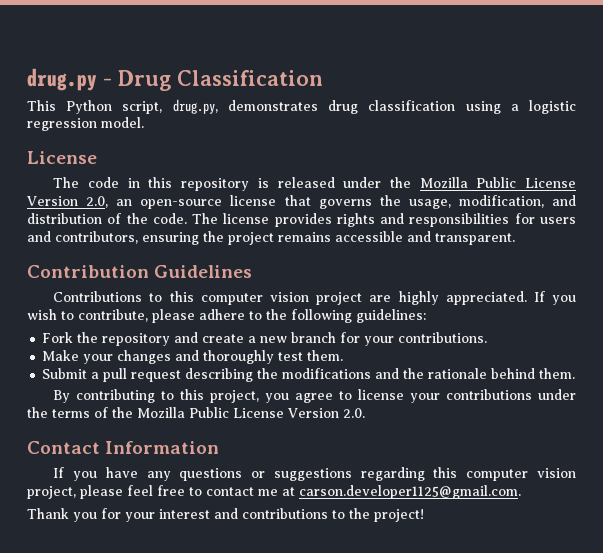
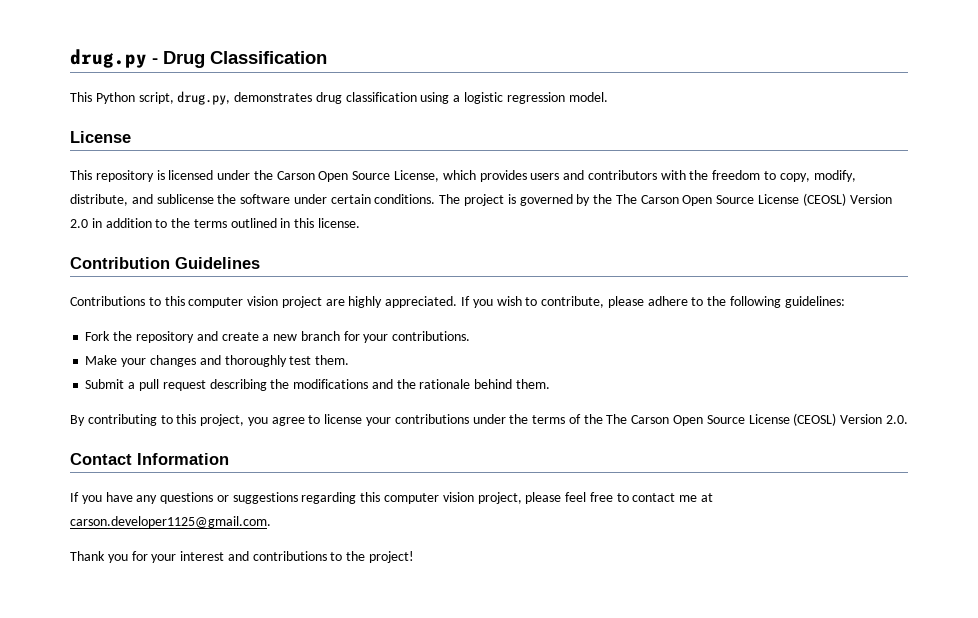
- The code in this repository is released under the Mozilla Public License Version 2.0, an open-source license that governs the usage, modification, and distribution of the code. The license provides rights and responsibilities for users and contributors, ensuring the project remains accessible and transparent.
+ This repository is licensed under the Carson Open Source License, which provides users and contributors with the freedom to copy, modify, distribute, and sublicense the software under certain conditions. The project is governed by the The Carson Open Source License (CEOSL) Version 2.0 in addition to the terms outlined in this license.
- By contributing to this project, you agree to license your contributions under the terms of the Mozilla Public License Version 2.0.
+ By contributing to this project, you agree to license your contributions under the terms of the The Carson Open Source License (CEOSL) Version 2.0.

